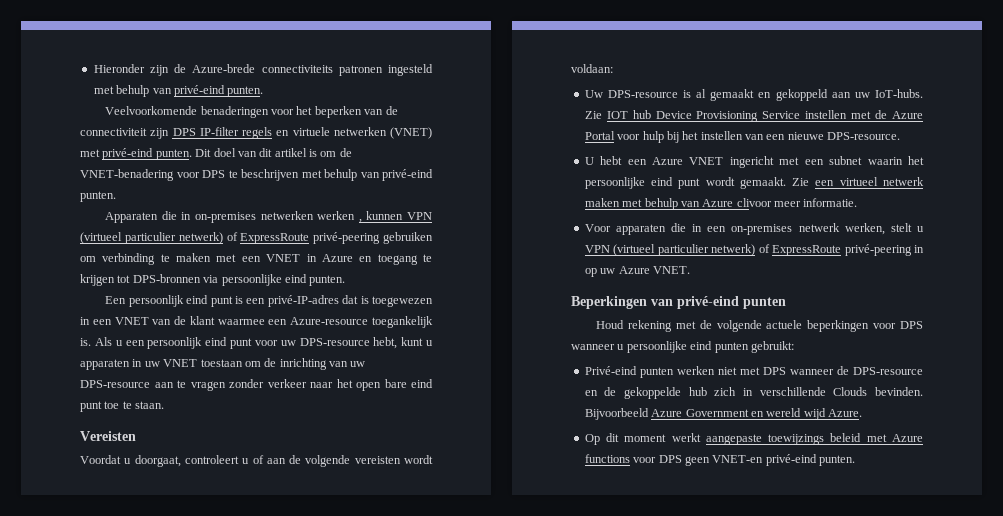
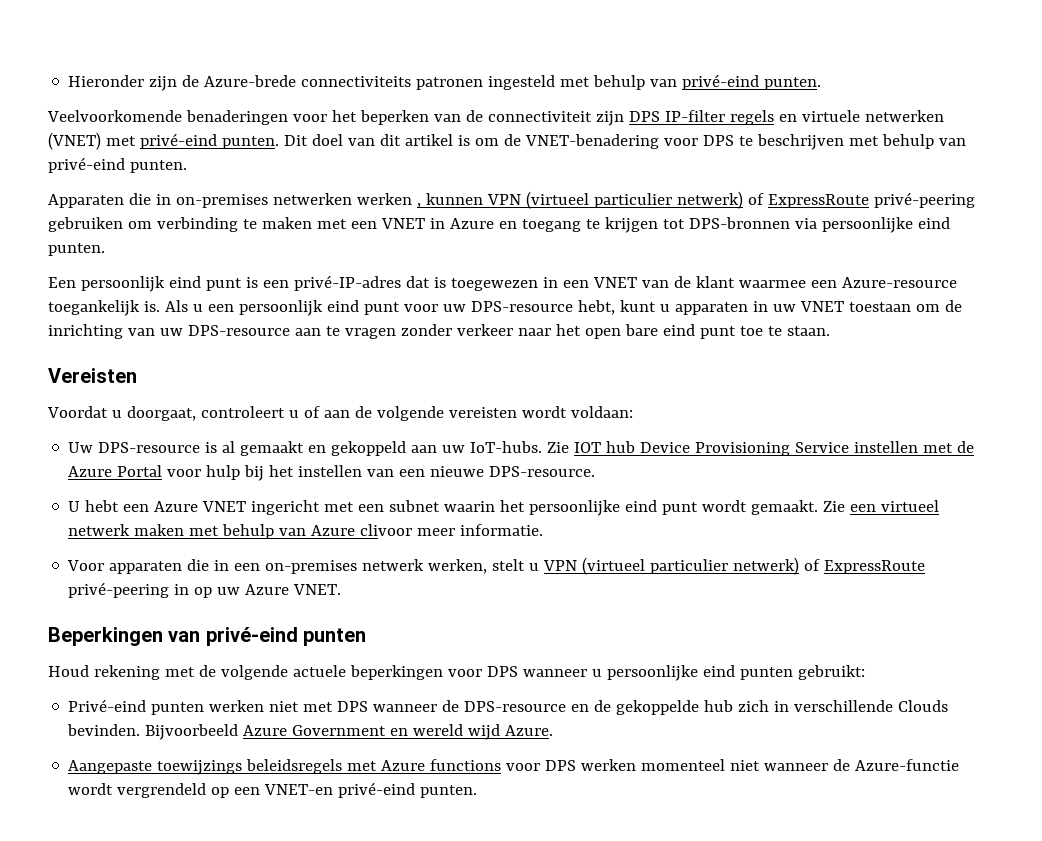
- Op dit moment werkt aangepaste toewijzings beleid met Azure functions voor DPS geen VNET-en privé-eind punten.
+ Aangepaste toewijzings beleidsregels met Azure functions voor DPS werken momenteel niet wanneer de Azure-functie wordt vergrendeld op een VNET-en privé-eind punten.

